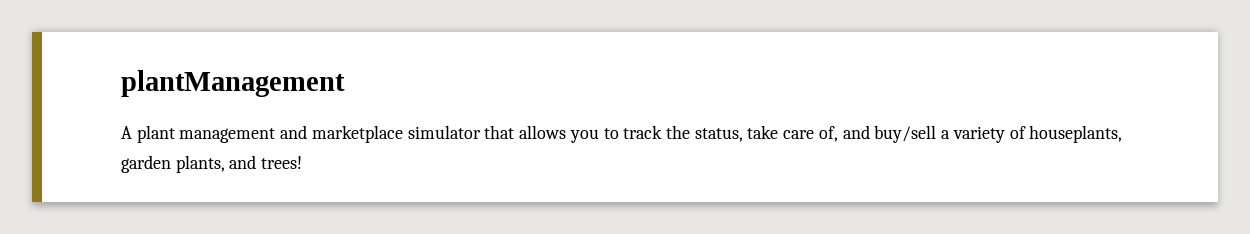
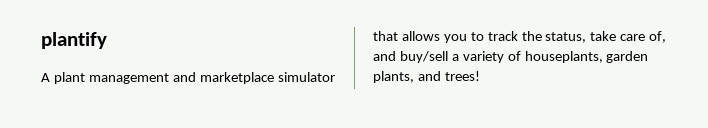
- plantManagement
+ plantify

